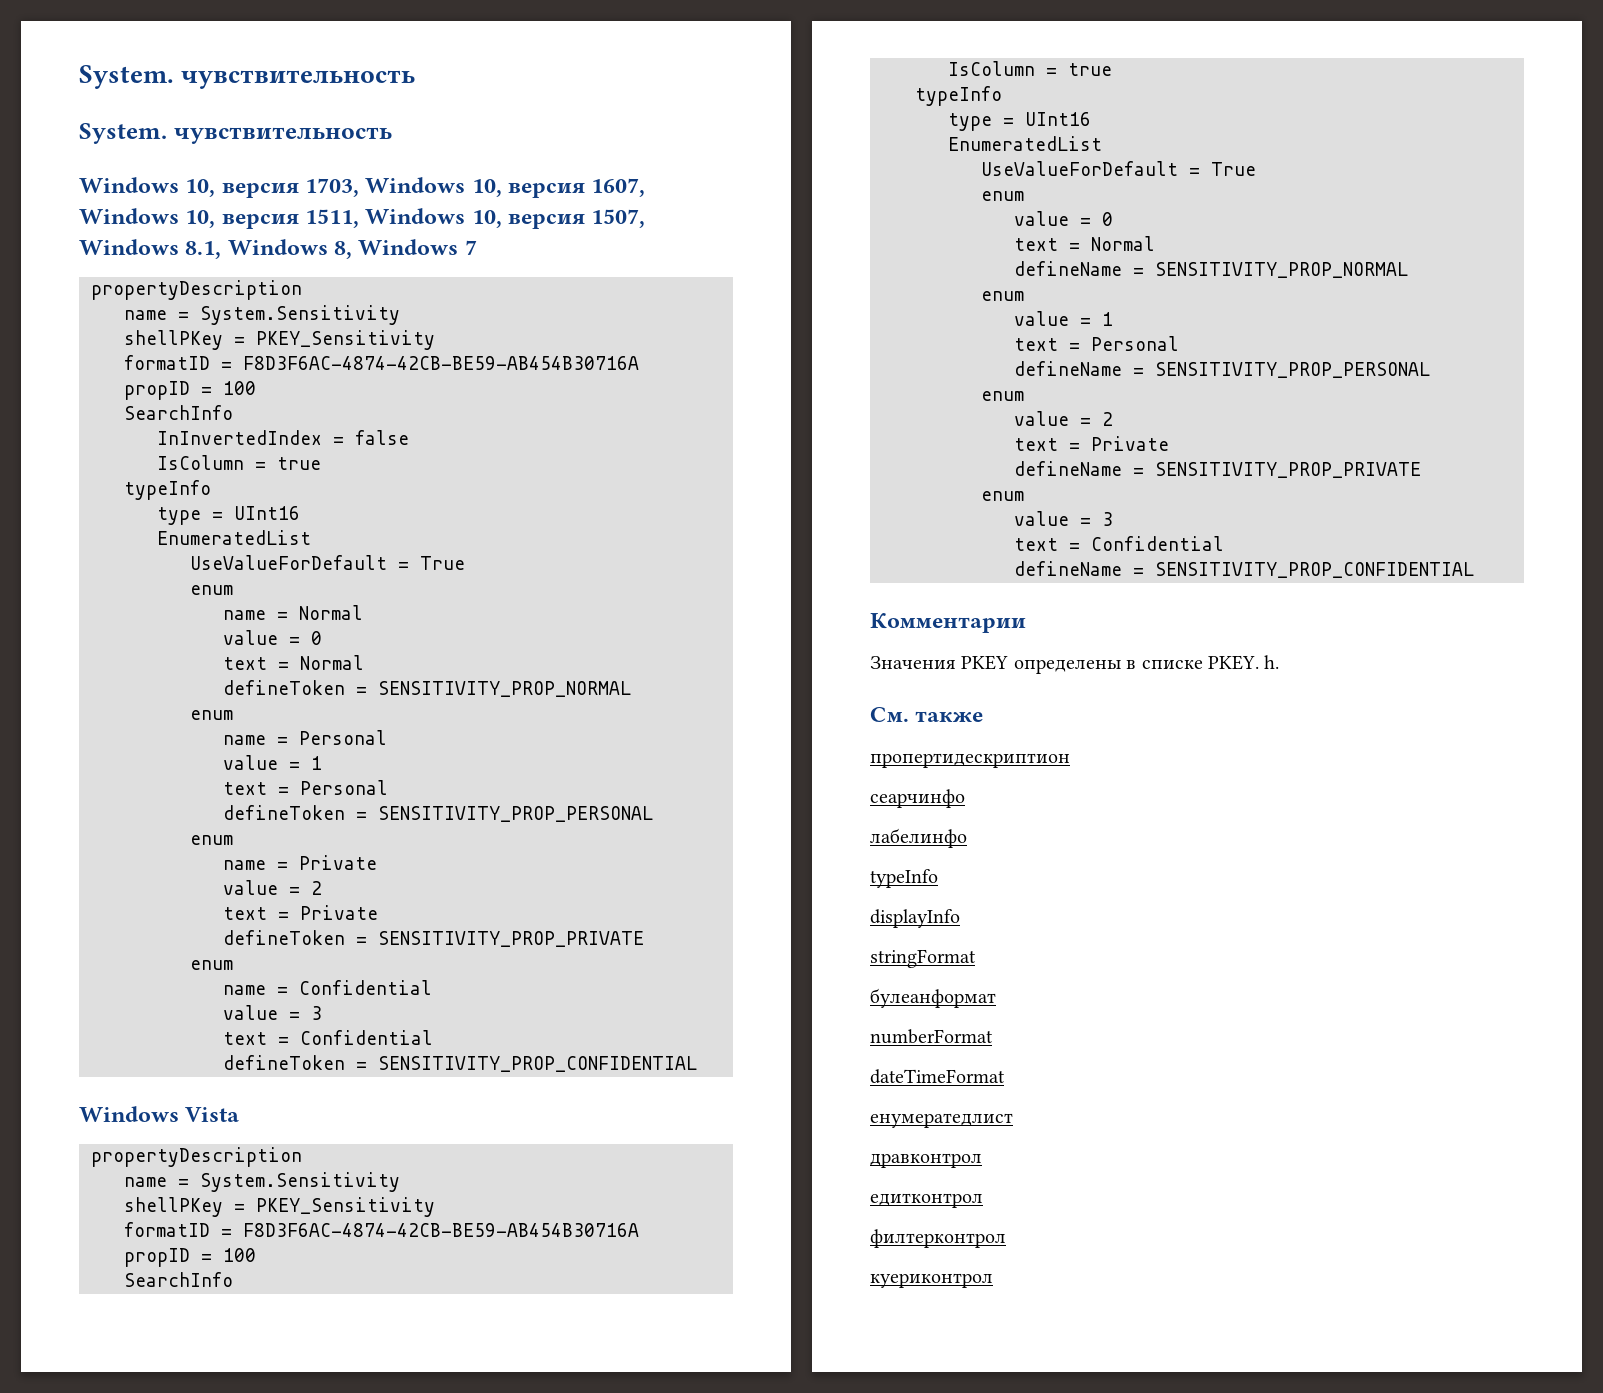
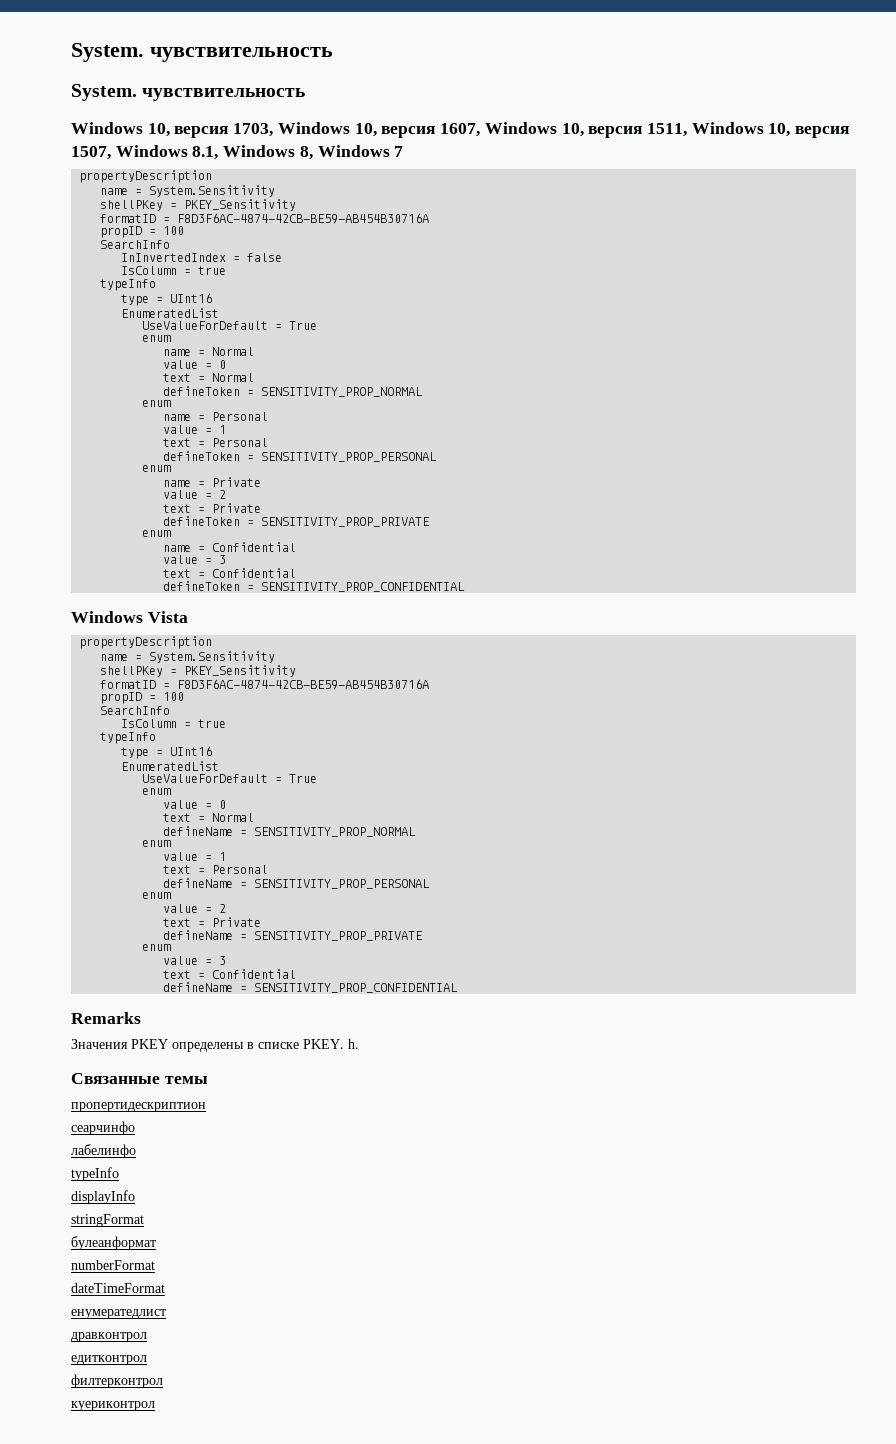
- Комментарии
+ Remarks
- См. также
+ Связанные темы

